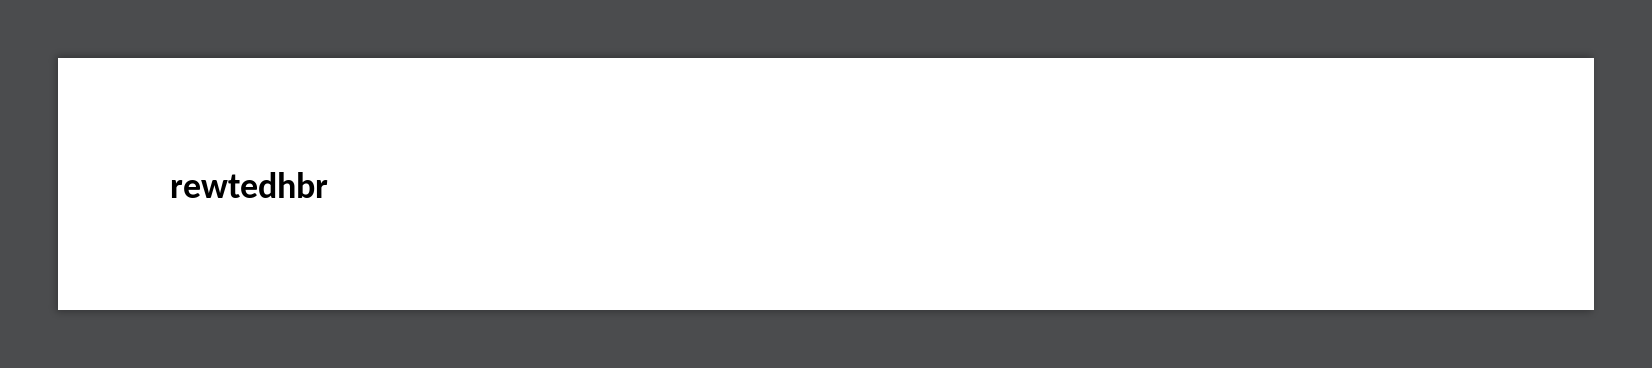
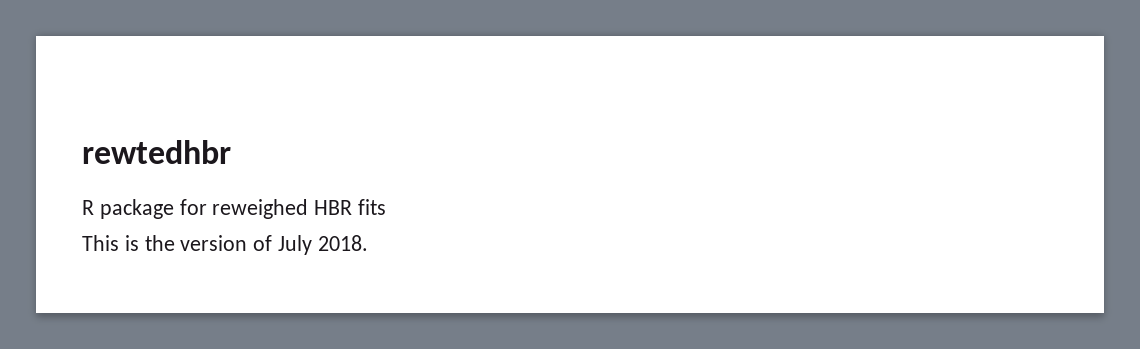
+ R package for reweighed HBR fits
+ This is the version of July 2018.

